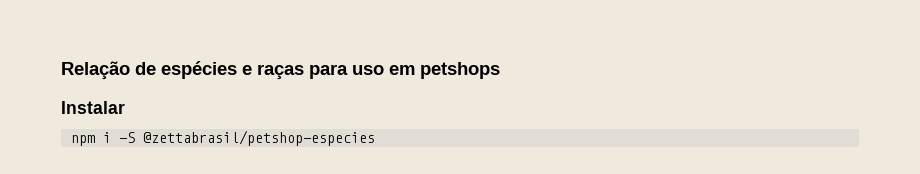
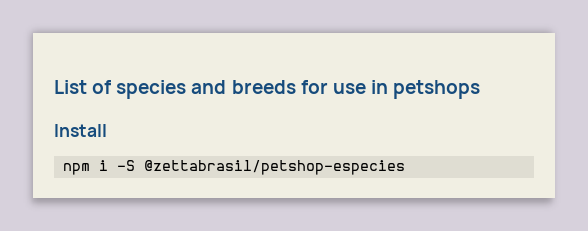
- Relação de espécies e raças para uso em petshops
+ List of species and breeds for use in petshops
- Instalar
+ Install

